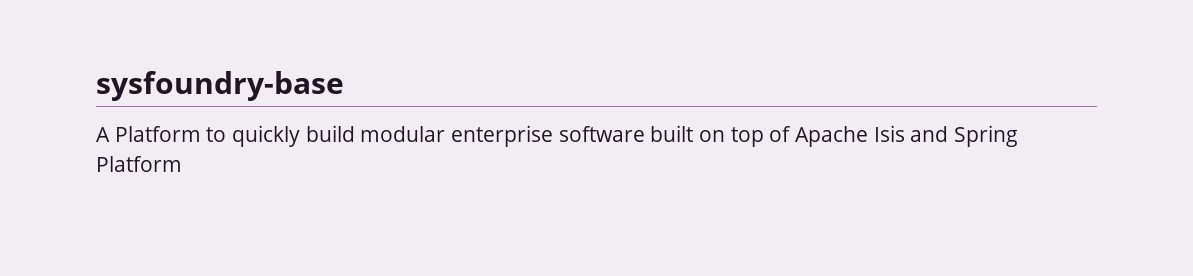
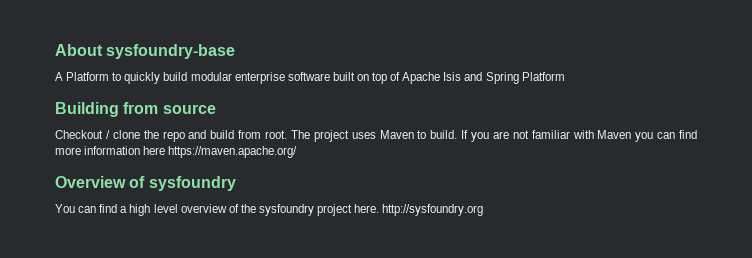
- sysfoundry-base
+ About sysfoundry-base
+ Building from source
+ Checkout / clone the repo and build from root. The project uses Maven to build. If you are not familiar with Maven you can find more information here https://maven.apache.org/
+ Overview of sysfoundry
+ You can find a high level overview of the sysfoundry project here. http://sysfoundry.org

